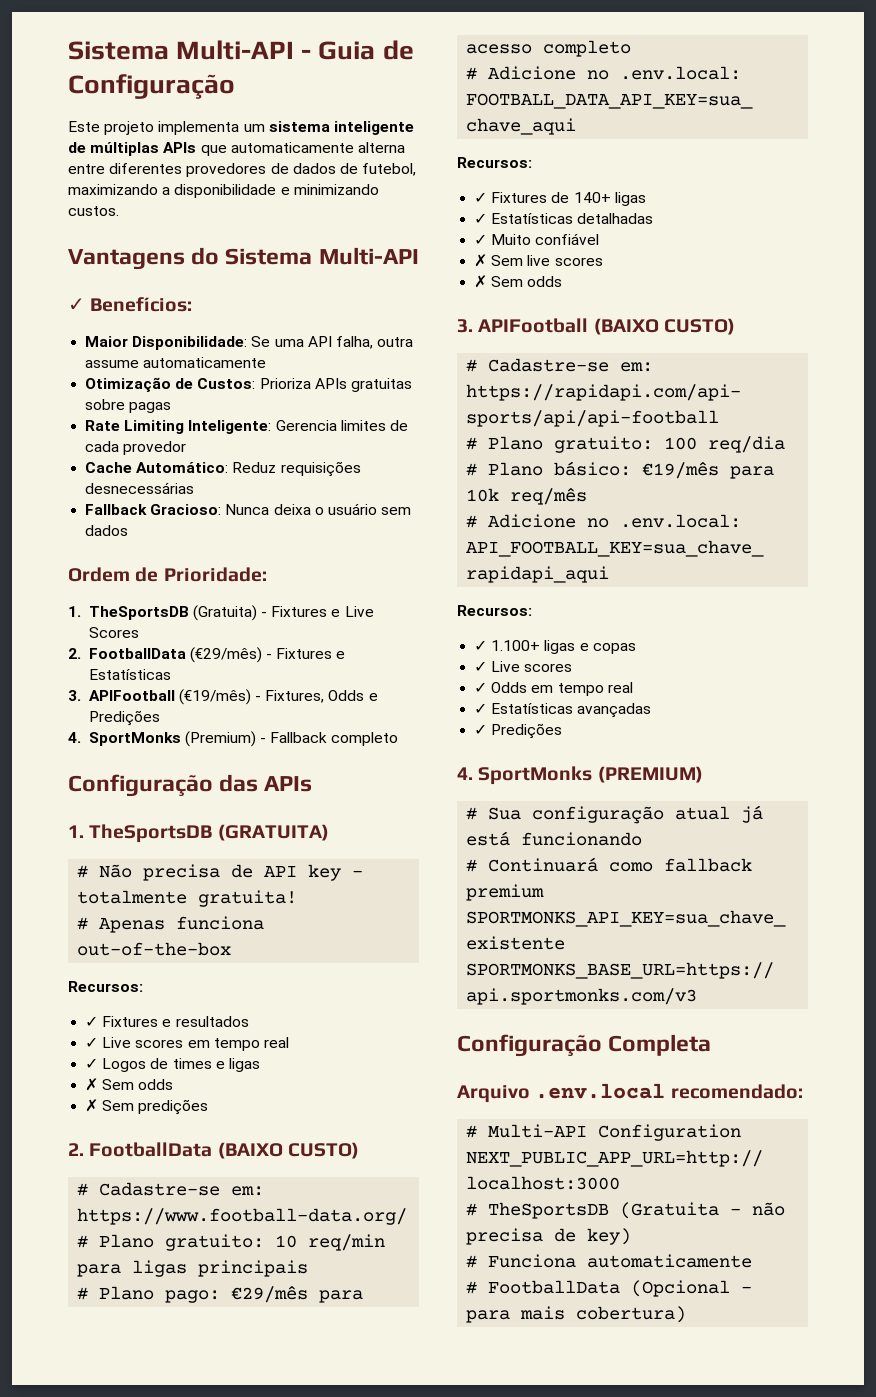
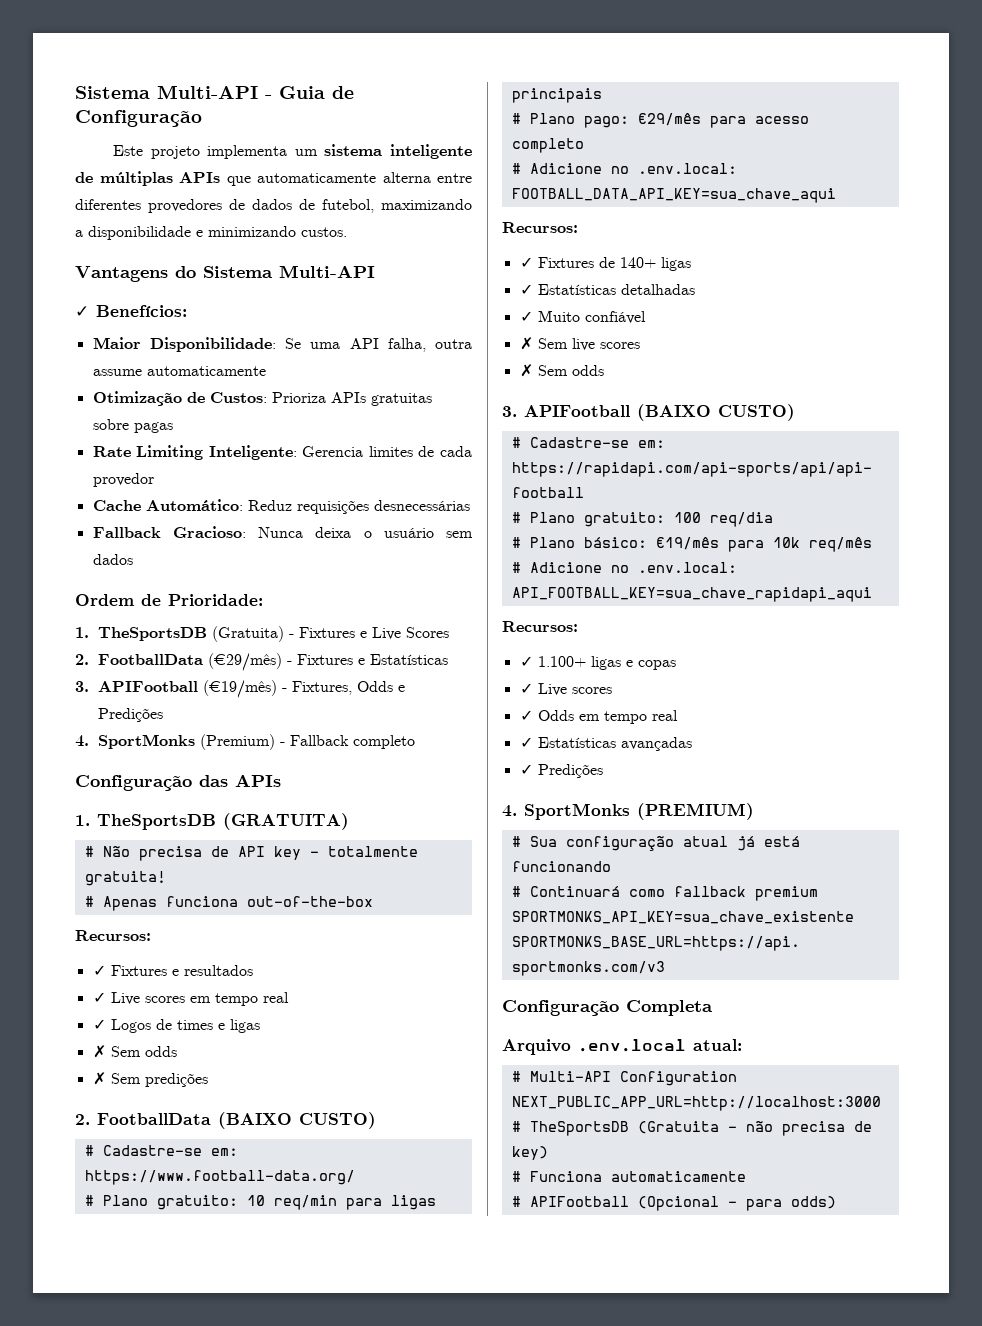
- Arquivo .env.local recomendado:
+ Arquivo .env.local atual:
- # FootballData (Opcional - para mais cobertura)
+ # APIFootball (Opcional - para odds)

